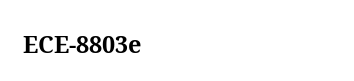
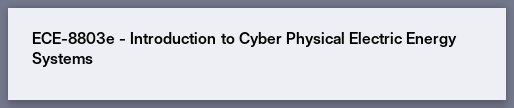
- ECE-8803e
+ ECE-8803e - Introduction to Cyber Physical Electric Energy Systems

